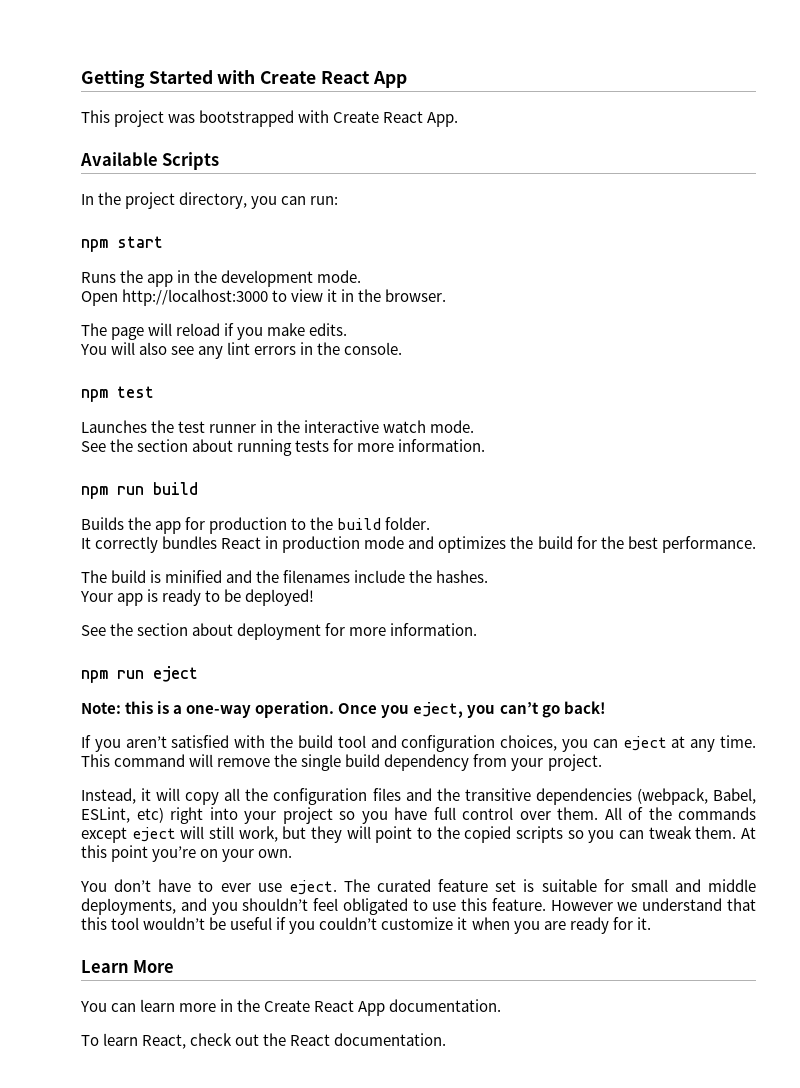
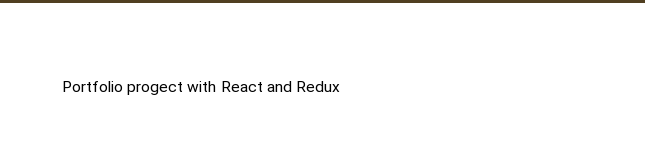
- Getting Started with Create React App
- This project was bootstrapped with Create React App.
- Available Scripts
- In the project directory, you can run:
- npm start
- Runs the app in the development mode.
- Open http://localhost:3000 to view it in the browser.
- The page will reload if you make edits.
- You will also see any lint errors in the console.
- npm test
- Launches the test runner in the interactive watch mode.
- See the section about running tests for more information.
- npm run build
- Builds the app for production to the build folder.
- It correctly bundles React in production mode and optimizes the build for the best performance.
- The build is minified and the filenames include the hashes.
- Your app is ready to be deployed!
- See the section about deployment for more information.
- npm run eject
- Note: this is a one-way operation. Once you eject, you can’t go back!
- If you aren’t satisfied with the build tool and configuration choices, you can eject at any time. This command will remove the single build dependency from your project.
- Instead, it will copy all the configuration files and the transitive dependencies (webpack, Babel, ESLint, etc) right into your project so you have full control over them. All of the commands except eject will still work, but they will point to the copied scripts so you can tweak them. At this point you’re on your own.
- You don’t have to ever use eject. The curated feature set is suitable for small and middle deployments, and you shouldn’t feel obligated to use this feature. However we understand that this tool wouldn’t be useful if you couldn’t customize it when you are ready for it.
- Learn More
- You can learn more in the Create React App documentation.
- To learn React, check out the React documentation.
+ Portfolio progect with React and Redux

